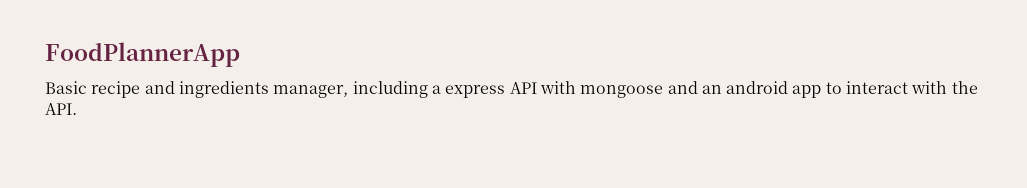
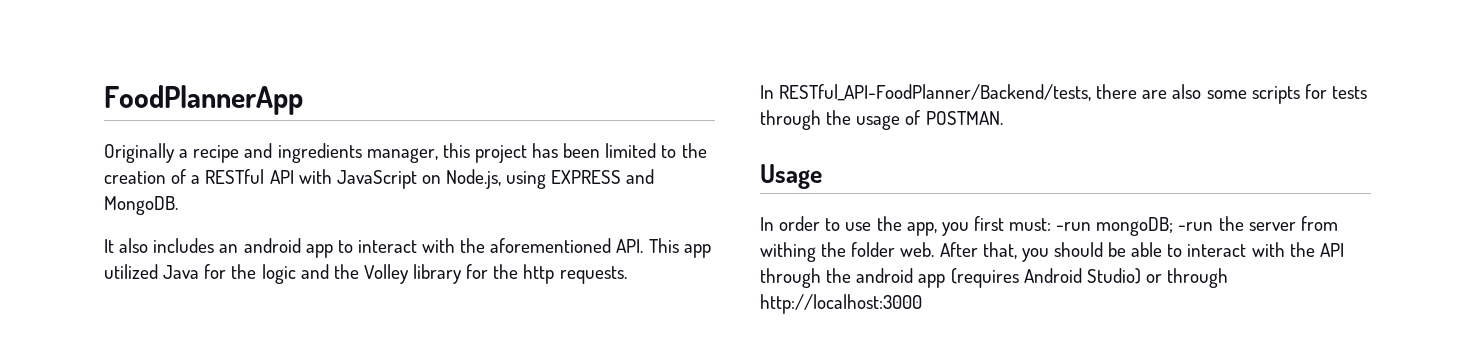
- Basic recipe and ingredients manager, including a express API with mongoose and an android app to interact with the API.
+ Originally a recipe and ingredients manager, this project has been limited to the creation of a RESTful API with JavaScript on Node.js, using EXPRESS and MongoDB.
+ It also includes an android app to interact with the aforementioned API. This app utilized Java for the logic and the Volley library for the http requests.
+ In RESTful_API-FoodPlanner/Backend/tests, there are also some scripts for tests through the usage of POSTMAN.
+ Usage
+ In order to use the app, you first must: -run mongoDB; -run the server from withing the folder web. After that, you should be able to interact with the API through the android app (requires Android Studio) or through http://localhost:3000

